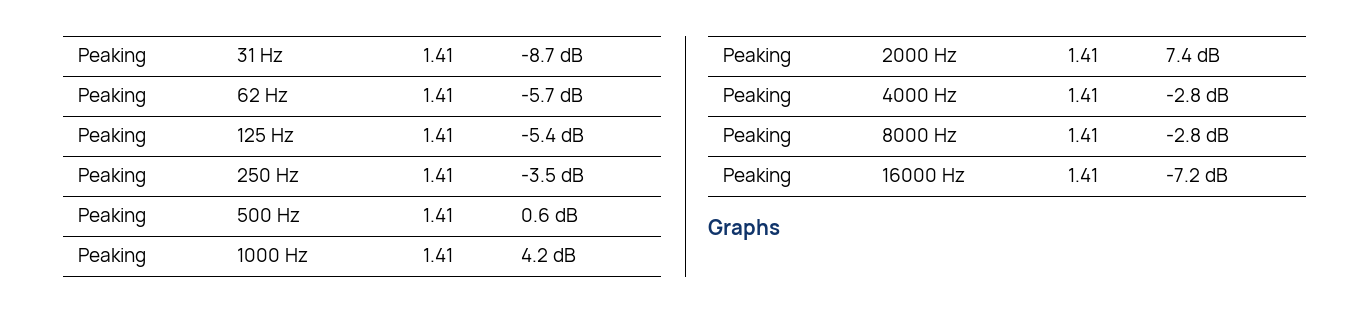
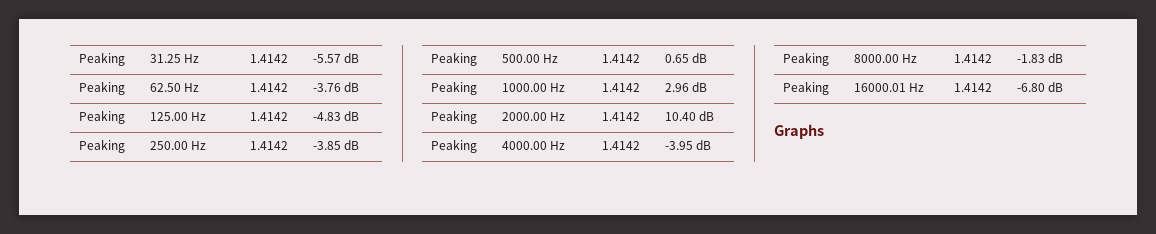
- Peaking | 31 Hz | 1.41 | -8.7 dB
- Peaking | 62 Hz | 1.41 | -5.7 dB
- Peaking | 125 Hz | 1.41 | -5.4 dB
- Peaking | 250 Hz | 1.41 | -3.5 dB
- Peaking | 500 Hz | 1.41 | 0.6 dB
- Peaking | 1000 Hz | 1.41 | 4.2 dB
- Peaking | 2000 Hz | 1.41 | 7.4 dB
- Peaking | 4000 Hz | 1.41 | -2.8 dB
- Peaking | 8000 Hz | 1.41 | -2.8 dB
- Peaking | 16000 Hz | 1.41 | -7.2 dB
+ Peaking | 31.25 Hz | 1.4142 | -5.57 dB
+ Peaking | 62.50 Hz | 1.4142 | -3.76 dB
+ Peaking | 125.00 Hz | 1.4142 | -4.83 dB
+ Peaking | 250.00 Hz | 1.4142 | -3.85 dB
+ Peaking | 500.00 Hz | 1.4142 | 0.65 dB
+ Peaking | 1000.00 Hz | 1.4142 | 2.96 dB
+ Peaking | 2000.00 Hz | 1.4142 | 10.40 dB
+ Peaking | 4000.00 Hz | 1.4142 | -3.95 dB
+ Peaking | 8000.00 Hz | 1.4142 | -1.83 dB
+ Peaking | 16000.01 Hz | 1.4142 | -6.80 dB

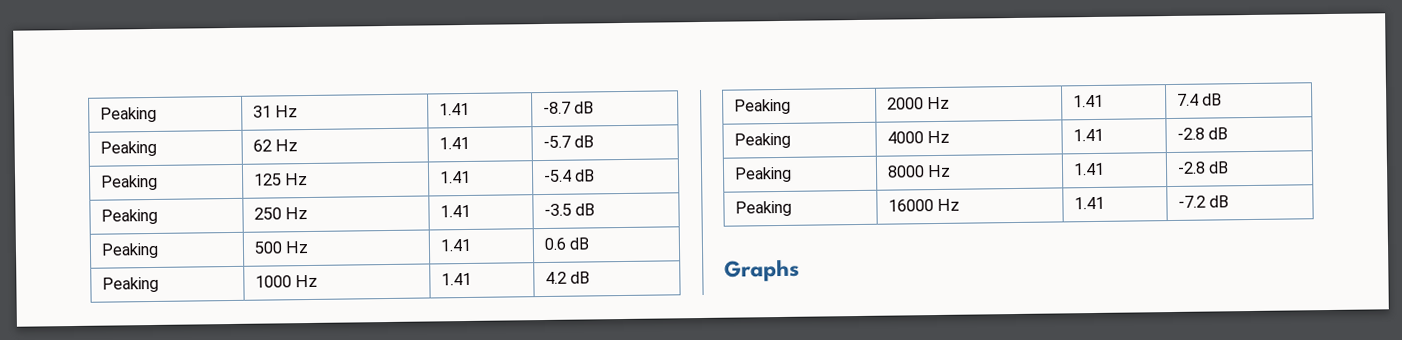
- Peaking | 31.25 Hz | 1.4142 | -5.57 dB
- Peaking | 62.50 Hz | 1.4142 | -3.76 dB
- Peaking | 125.00 Hz | 1.4142 | -4.83 dB
- Peaking | 250.00 Hz | 1.4142 | -3.85 dB
- Peaking | 500.00 Hz | 1.4142 | 0.65 dB
- Peaking | 1000.00 Hz | 1.4142 | 2.96 dB
- Peaking | 2000.00 Hz | 1.4142 | 10.40 dB
- Peaking | 4000.00 Hz | 1.4142 | -3.95 dB
- Peaking | 8000.00 Hz | 1.4142 | -1.83 dB
- Peaking | 16000.01 Hz | 1.4142 | -6.80 dB
+ Peaking | 31 Hz | 1.41 | -8.7 dB
+ Peaking | 62 Hz | 1.41 | -5.7 dB
+ Peaking | 125 Hz | 1.41 | -5.4 dB
+ Peaking | 250 Hz | 1.41 | -3.5 dB
+ Peaking | 500 Hz | 1.41 | 0.6 dB
+ Peaking | 1000 Hz | 1.41 | 4.2 dB
+ Peaking | 2000 Hz | 1.41 | 7.4 dB
+ Peaking | 4000 Hz | 1.41 | -2.8 dB
+ Peaking | 8000 Hz | 1.41 | -2.8 dB
+ Peaking | 16000 Hz | 1.41 | -7.2 dB

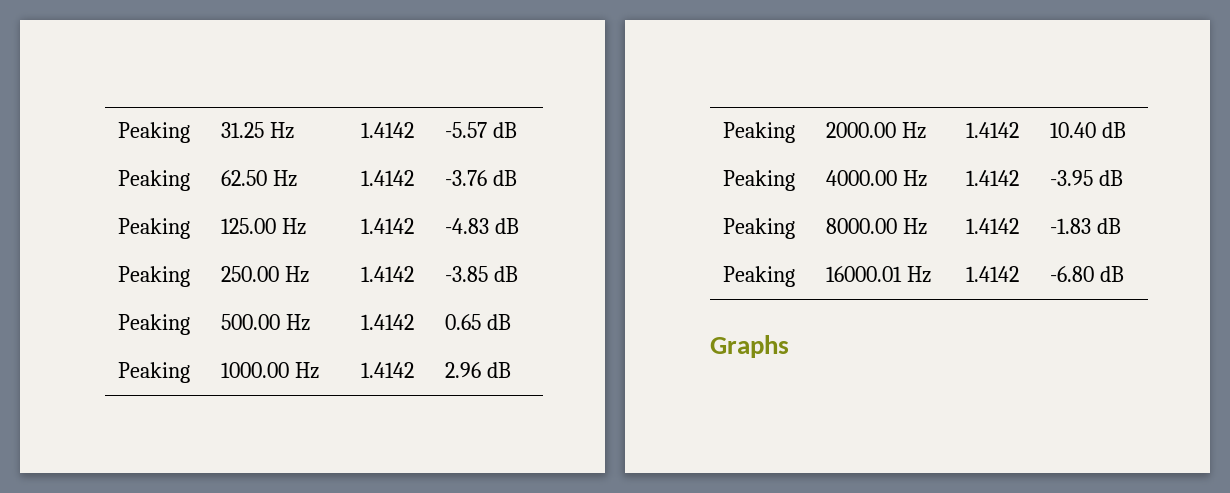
- Peaking | 31 Hz | 1.41 | -8.7 dB
- Peaking | 62 Hz | 1.41 | -5.7 dB
- Peaking | 125 Hz | 1.41 | -5.4 dB
- Peaking | 250 Hz | 1.41 | -3.5 dB
- Peaking | 500 Hz | 1.41 | 0.6 dB
- Peaking | 1000 Hz | 1.41 | 4.2 dB
- Peaking | 2000 Hz | 1.41 | 7.4 dB
- Peaking | 4000 Hz | 1.41 | -2.8 dB
- Peaking | 8000 Hz | 1.41 | -2.8 dB
- Peaking | 16000 Hz | 1.41 | -7.2 dB
+ Peaking | 31.25 Hz | 1.4142 | -5.57 dB
+ Peaking | 62.50 Hz | 1.4142 | -3.76 dB
+ Peaking | 125.00 Hz | 1.4142 | -4.83 dB
+ Peaking | 250.00 Hz | 1.4142 | -3.85 dB
+ Peaking | 500.00 Hz | 1.4142 | 0.65 dB
+ Peaking | 1000.00 Hz | 1.4142 | 2.96 dB
+ Peaking | 2000.00 Hz | 1.4142 | 10.40 dB
+ Peaking | 4000.00 Hz | 1.4142 | -3.95 dB
+ Peaking | 8000.00 Hz | 1.4142 | -1.83 dB
+ Peaking | 16000.01 Hz | 1.4142 | -6.80 dB

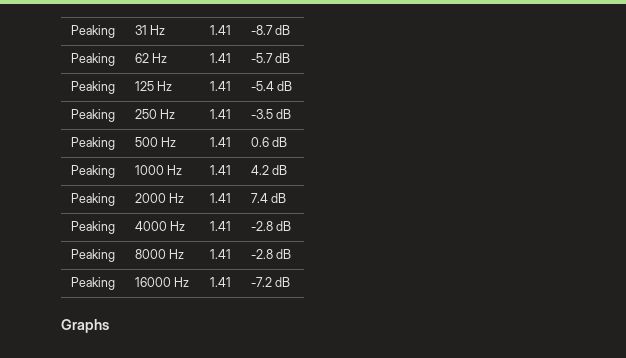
- Peaking | 31.25 Hz | 1.4142 | -5.57 dB
- Peaking | 62.50 Hz | 1.4142 | -3.76 dB
- Peaking | 125.00 Hz | 1.4142 | -4.83 dB
- Peaking | 250.00 Hz | 1.4142 | -3.85 dB
- Peaking | 500.00 Hz | 1.4142 | 0.65 dB
- Peaking | 1000.00 Hz | 1.4142 | 2.96 dB
- Peaking | 2000.00 Hz | 1.4142 | 10.40 dB
- Peaking | 4000.00 Hz | 1.4142 | -3.95 dB
- Peaking | 8000.00 Hz | 1.4142 | -1.83 dB
- Peaking | 16000.01 Hz | 1.4142 | -6.80 dB
+ Peaking | 31 Hz | 1.41 | -8.7 dB
+ Peaking | 62 Hz | 1.41 | -5.7 dB
+ Peaking | 125 Hz | 1.41 | -5.4 dB
+ Peaking | 250 Hz | 1.41 | -3.5 dB
+ Peaking | 500 Hz | 1.41 | 0.6 dB
+ Peaking | 1000 Hz | 1.41 | 4.2 dB
+ Peaking | 2000 Hz | 1.41 | 7.4 dB
+ Peaking | 4000 Hz | 1.41 | -2.8 dB
+ Peaking | 8000 Hz | 1.41 | -2.8 dB
+ Peaking | 16000 Hz | 1.41 | -7.2 dB

